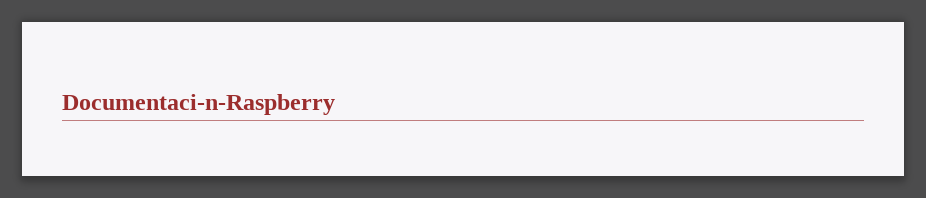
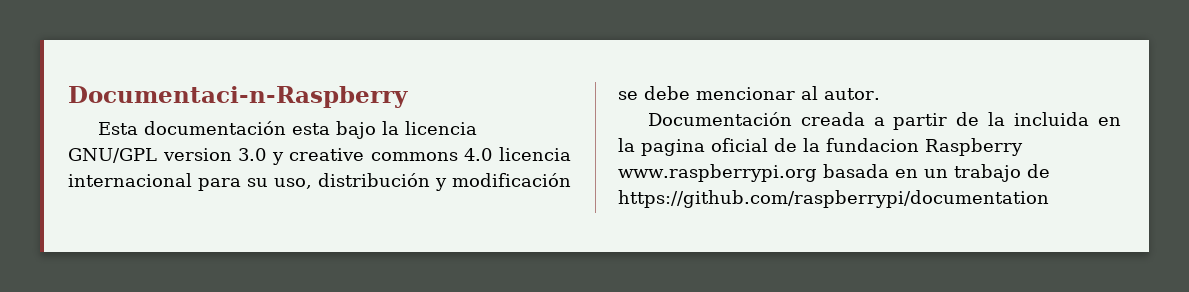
+ Esta documentación esta bajo la licencia GNU/GPL version 3.0 y creative commons 4.0 licencia internacional para su uso, distribución y modificación se debe mencionar al autor.
+ Documentación creada a partir de la incluida en la pagina oficial de la fundacion Raspberry www.raspberrypi.org basada en un trabajo de https://github.com/raspberrypi/documentation

